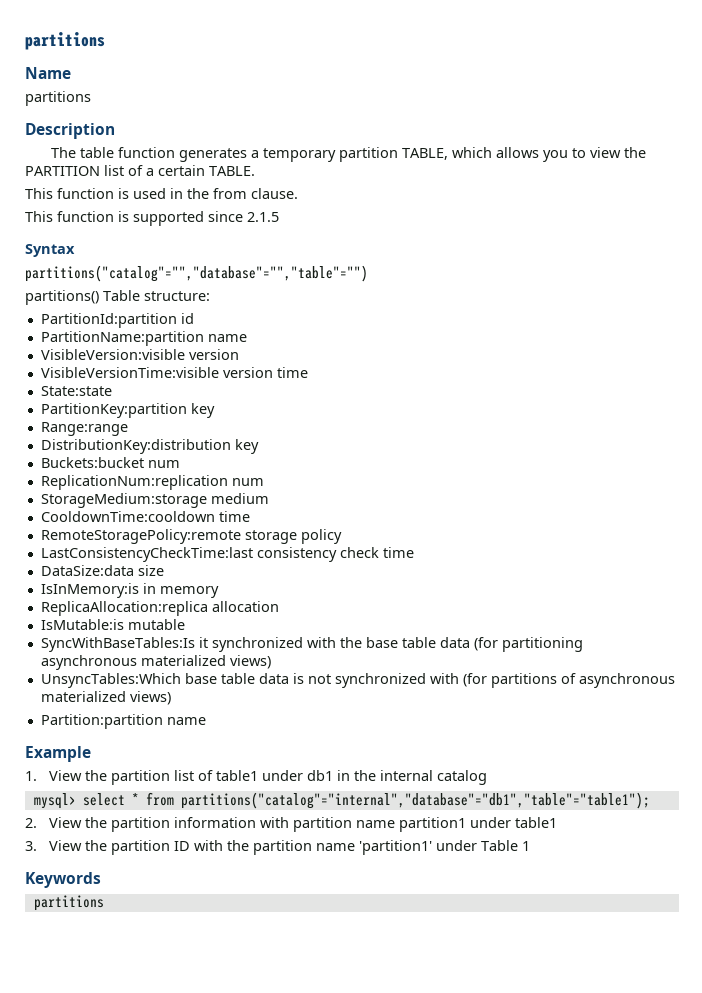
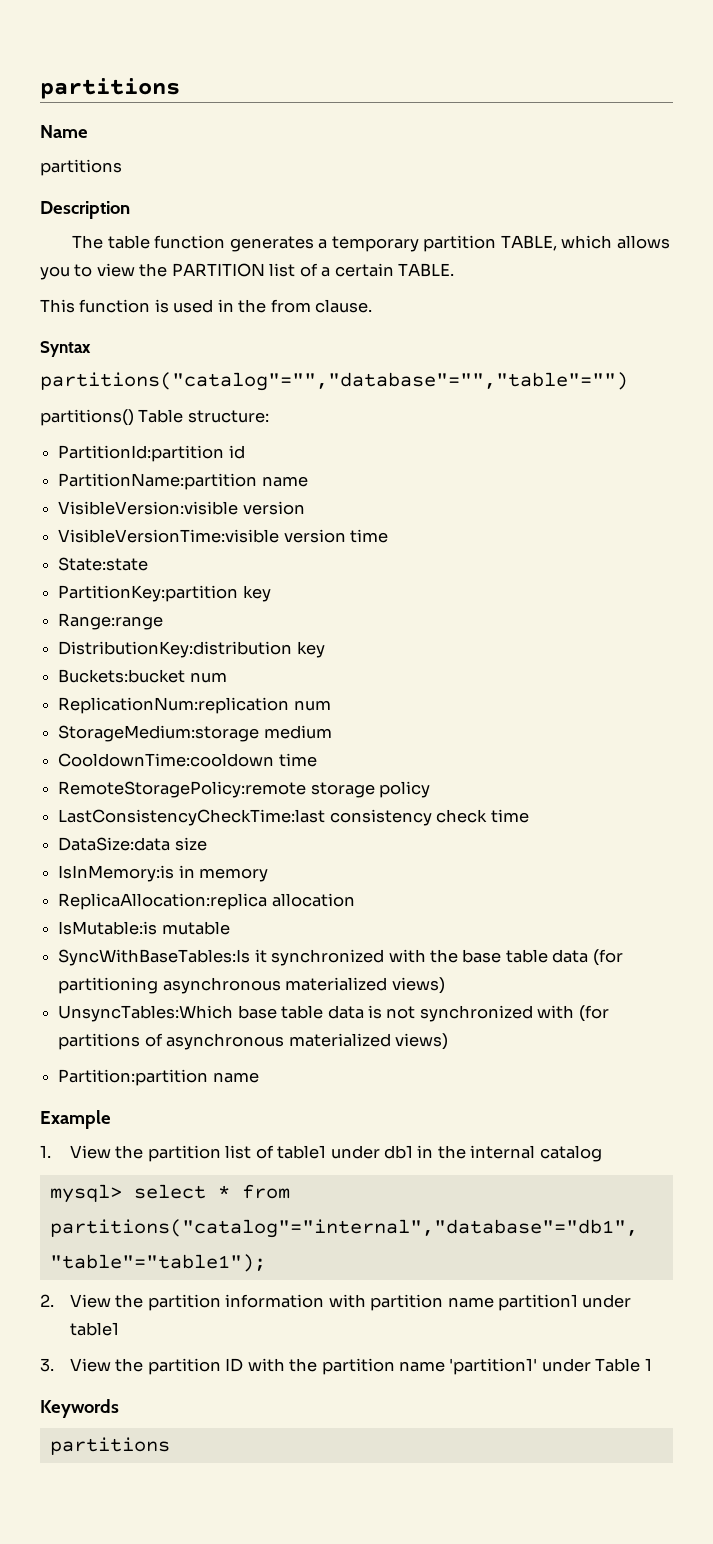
- This function is supported since 2.1.5

